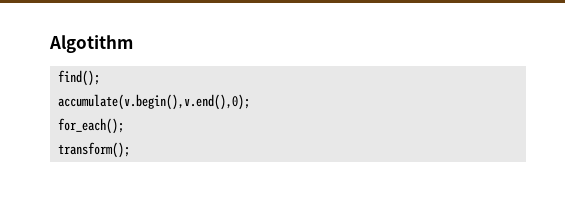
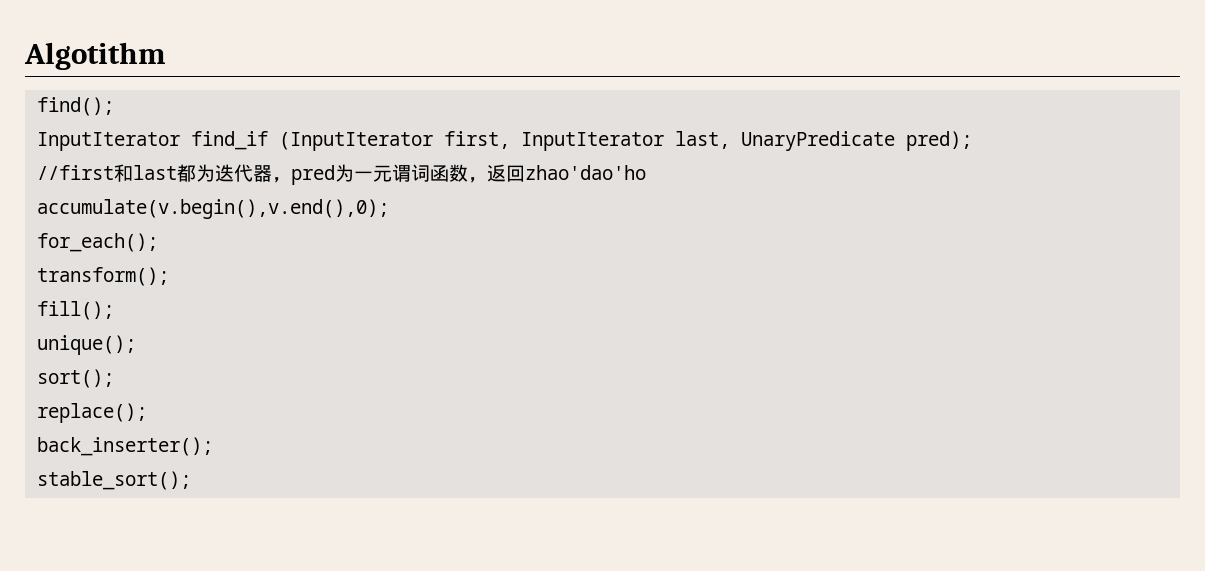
+ InputIterator find_if (InputIterator first, InputIterator last, UnaryPredicate pred);
+ //first和last都为迭代器，pred为一元谓词函数，返回zhao'dao'ho
  accumulate(v.begin(),v.end(),0);
  for_each();
  transform();
+ fill();
+ unique();
+ sort();
+ replace();
+ back_inserter();
+ stable_sort();

